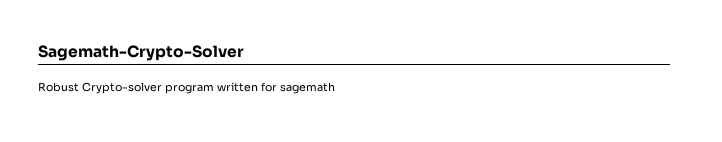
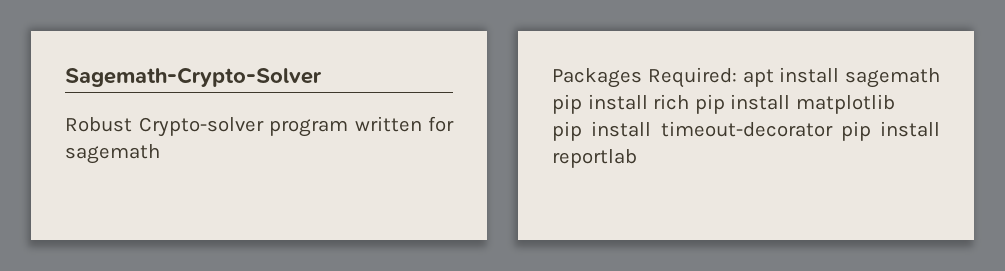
+ Packages Required: apt install sagemath pip install rich pip install matplotlib
+ pip install timeout-decorator pip install reportlab

